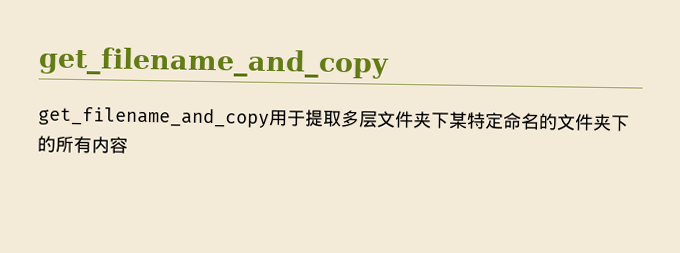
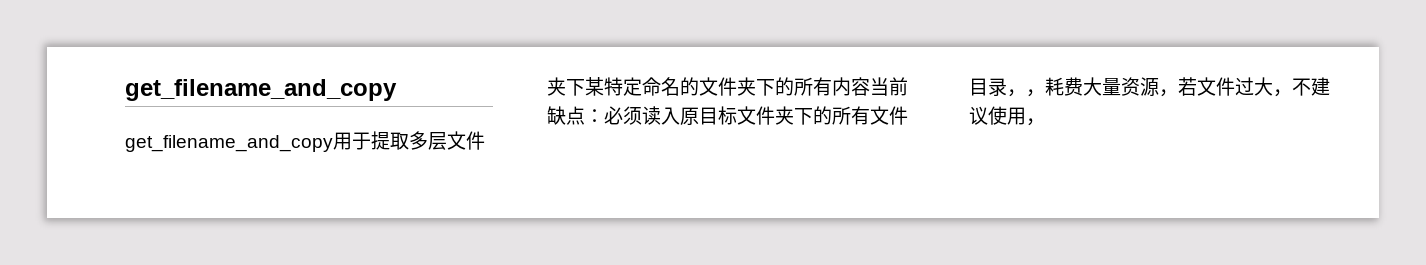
- get_filename_and_copy用于提取多层文件夹下某特定命名的文件夹下的所有内容
+ get_filename_and_copy用于提取多层文件夹下某特定命名的文件夹下的所有内容当前缺点：必须读入原目标文件夹下的所有文件目录，，耗费大量资源，若文件过大，不建议使用，

